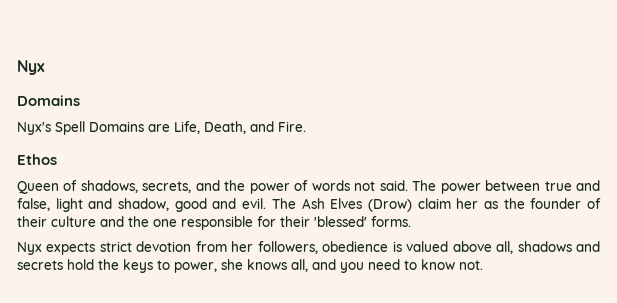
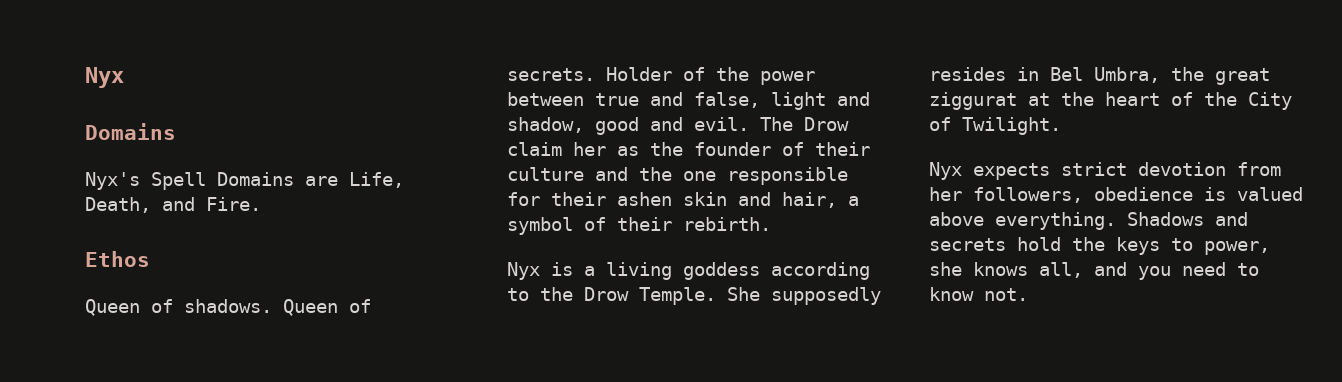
- Queen of shadows, secrets, and the power of words not said. The power between true and false, light and shadow, good and evil.
+ Queen of shadows. Queen of secrets. Holder of the power between true and false, light and shadow, good and evil.
- The Ash Elves (Drow) claim her as the founder of their culture and the one responsible for their 'blessed' forms.
+ The Drow claim her as the founder of their culture and the one responsible for their ashen skin and hair, a symbol of their rebirth.
+ Nyx is a living goddess according to the Drow Temple. She supposedly resides in Bel Umbra, the great ziggurat at the heart of the City of Twilight.
- Nyx expects strict devotion from her followers, obedience is valued above all, shadows and secrets hold the keys to power, she knows all, and you need to know not.
+ Nyx expects strict devotion from her followers, obedience is valued above everything. Shadows and secrets hold the keys to power, she knows all, and you need to know not.

